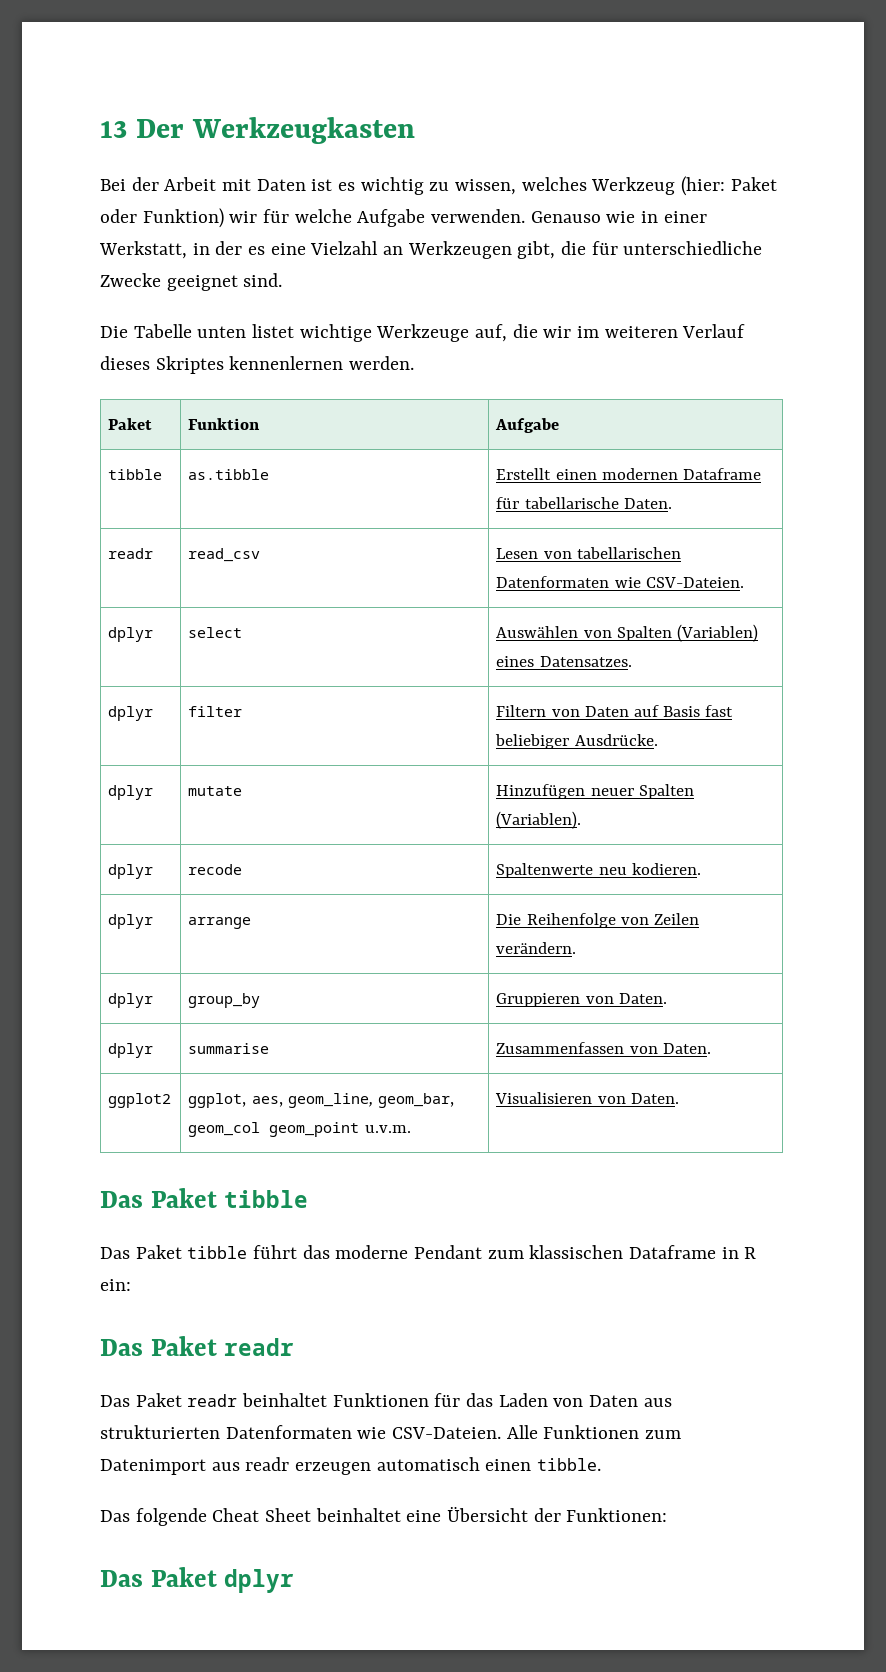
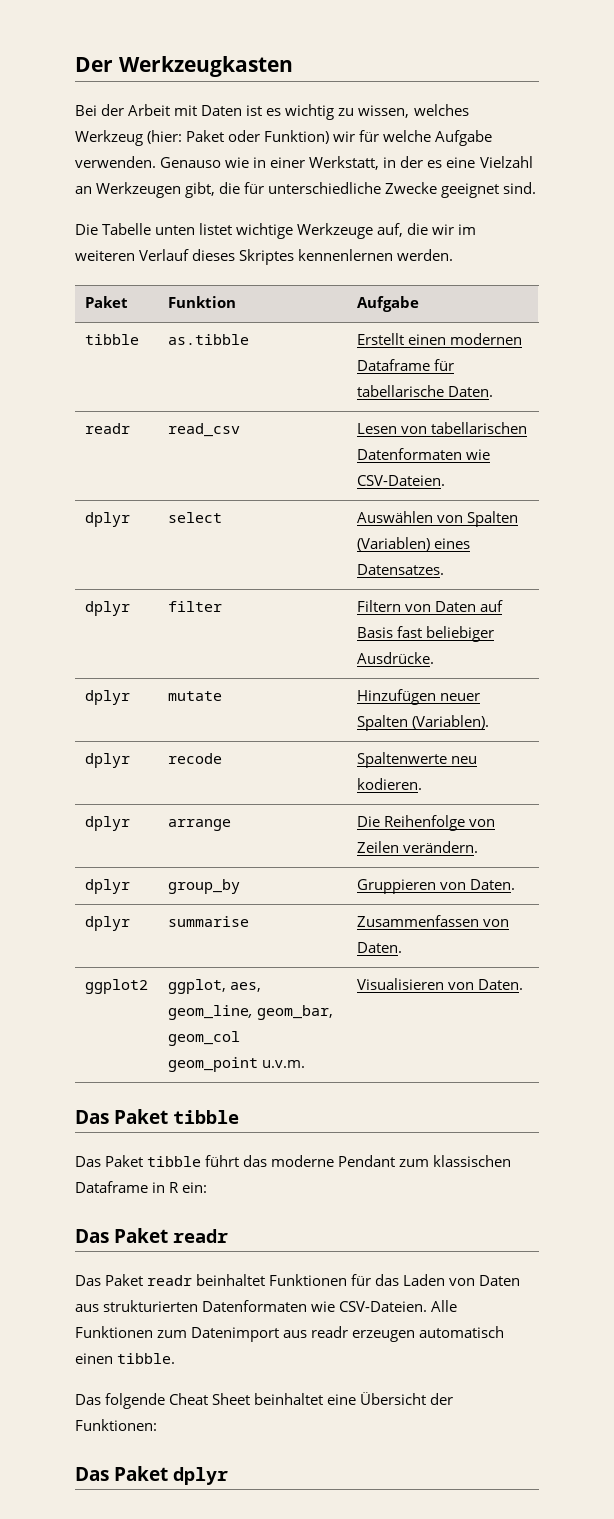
- 13 Der Werkzeugkasten
+ Der Werkzeugkasten

